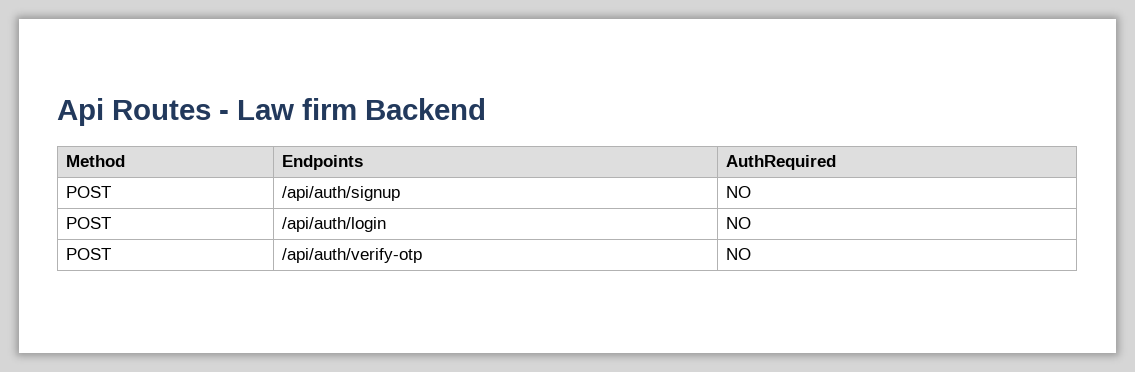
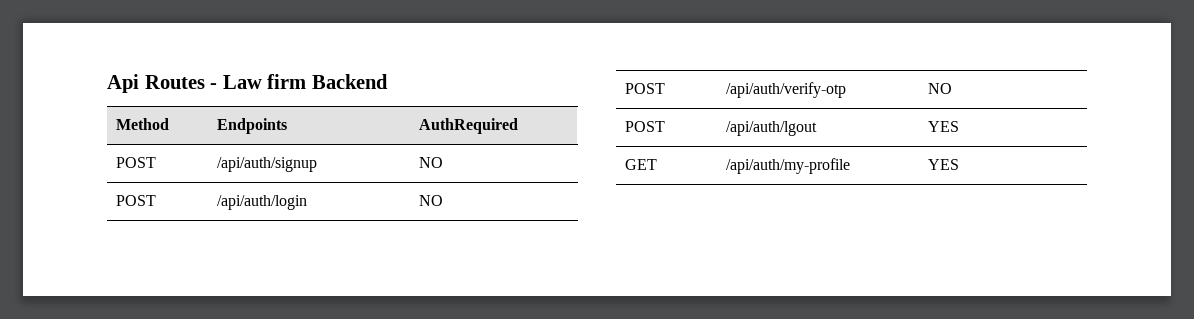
+ POST | /api/auth/lgout | YES
+ GET | /api/auth/my-profile | YES

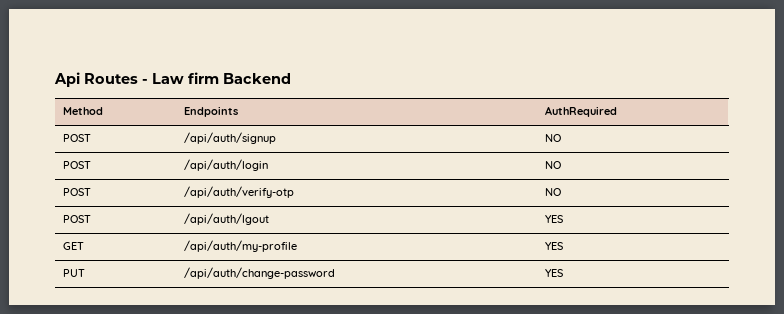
+ PUT | /api/auth/change-password | YES

